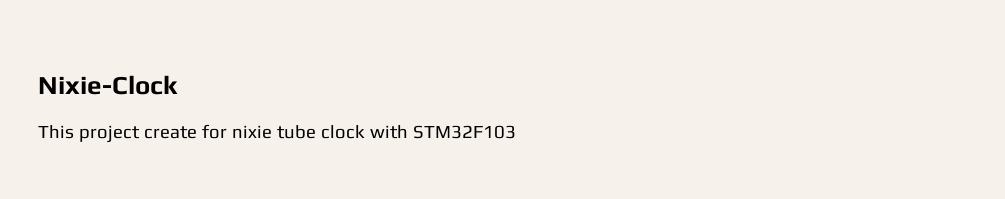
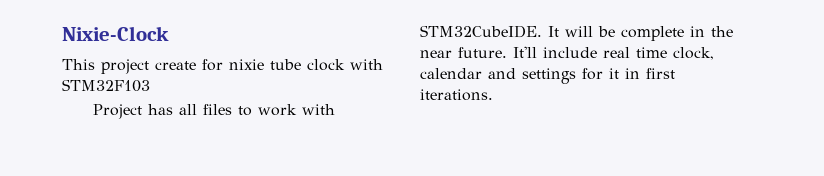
+ Project has all files to work with STM32CubeIDE. It will be complete in the near future. It'll include real time clock, calendar and settings for it in first iterations.

